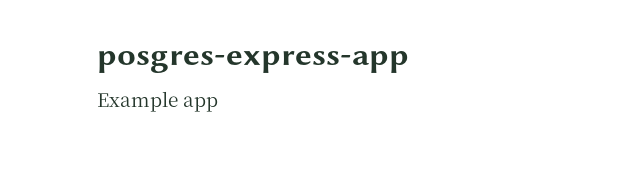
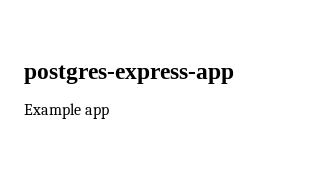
- posgres-express-app
+ postgres-express-app

